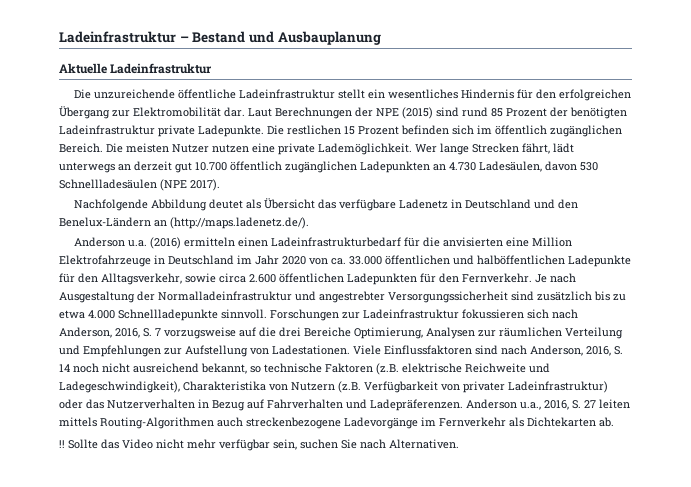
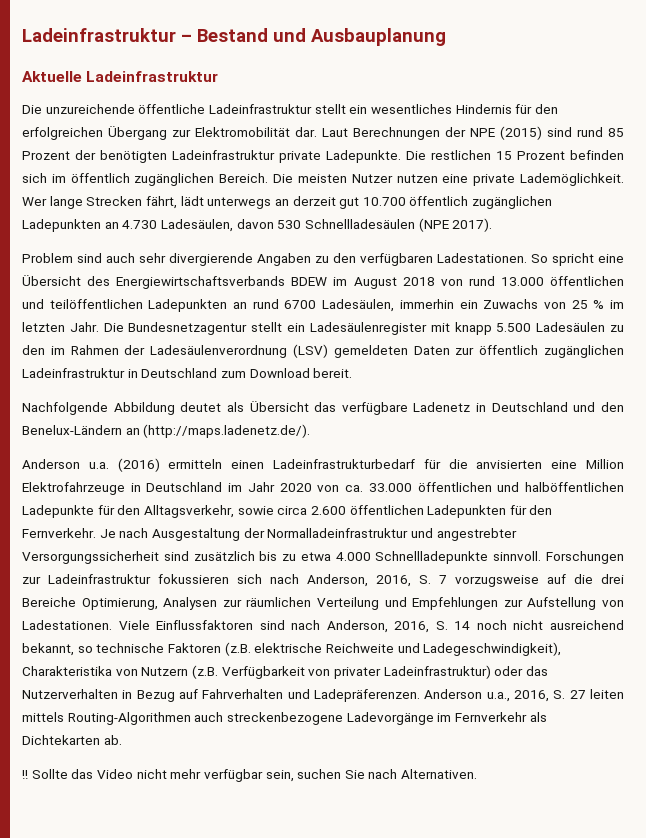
+ Problem sind auch sehr divergierende Angaben zu den verfügbaren Ladestationen. So spricht eine Übersicht des Energiewirtschaftsverbands BDEW im August 2018 von rund 13.000 öffentlichen und teilöffentlichen Ladepunkten an rund 6700 Ladesäulen, immerhin ein Zuwachs von 25 % im letzten Jahr. Die Bundesnetzagentur stellt ein Ladesäulenregister mit knapp 5.500 Ladesäulen zu den im Rahmen der Ladesäulenverordnung (LSV) gemeldeten Daten zur öffentlich zugänglichen Ladeinfrastruktur in Deutschland zum Download bereit.

